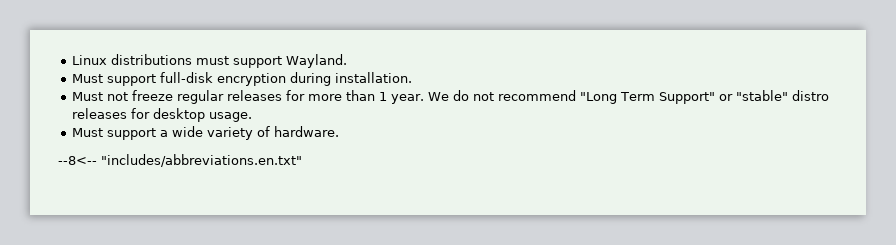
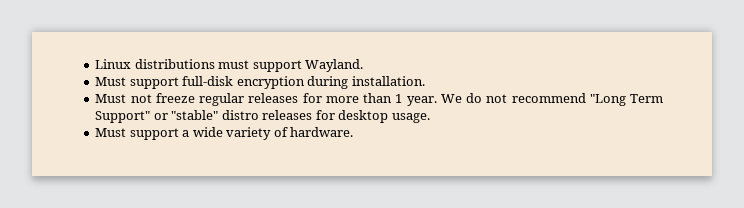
- --8<-- "includes/abbreviations.en.txt"

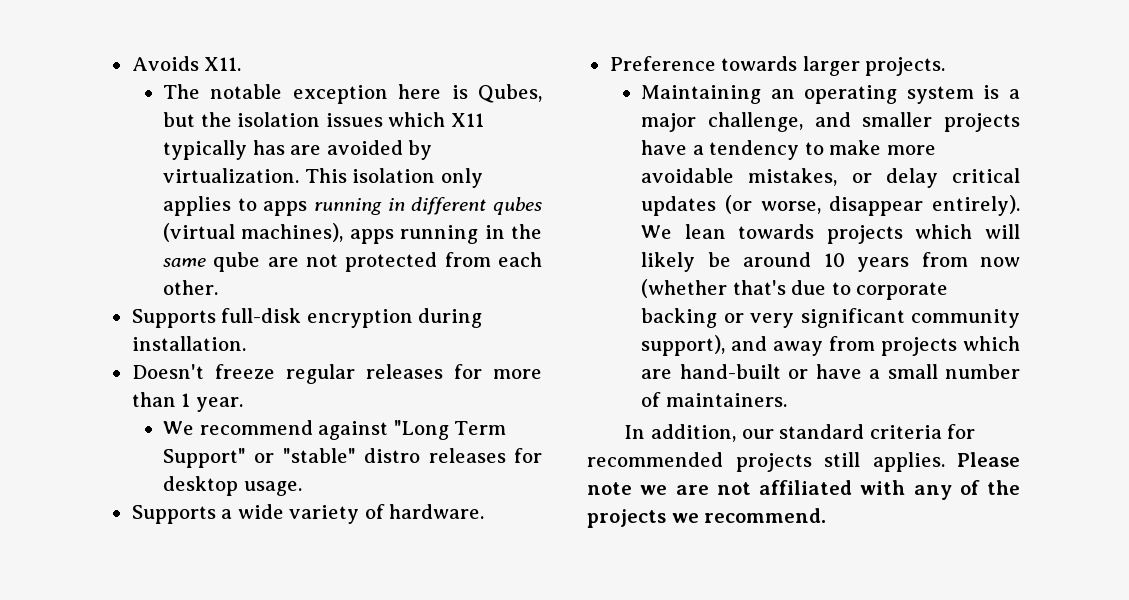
- Linux distributions must support Wayland.
- Must support full-disk encryption during installation.
+ Avoids X11.
+ The notable exception here is Qubes, but the isolation issues which X11 typically has are avoided by virtualization. This isolation only applies to apps running in different qubes (virtual machines), apps running in the same qube are not protected from each other.
+ Supports full-disk encryption during installation.
- Must not freeze regular releases for more than 1 year. We do not recommend "Long Term Support" or "stable" distro releases for desktop usage.
+ Doesn't freeze regular releases for more than 1 year.
+ We recommend against "Long Term Support" or "stable" distro releases for desktop usage.
- Must support a wide variety of hardware.
+ Supports a wide variety of hardware.
+ Preference towards larger projects.
+ Maintaining an operating system is a major challenge, and smaller projects have a tendency to make more avoidable mistakes, or delay critical updates (or worse, disappear entirely). We lean towards projects which will likely be around 10 years from now (whether that's due to corporate backing or very significant community support), and away from projects which are hand-built or have a small number of maintainers.
+ In addition, our standard criteria for recommended projects still applies. Please note we are not affiliated with any of the projects we recommend.

